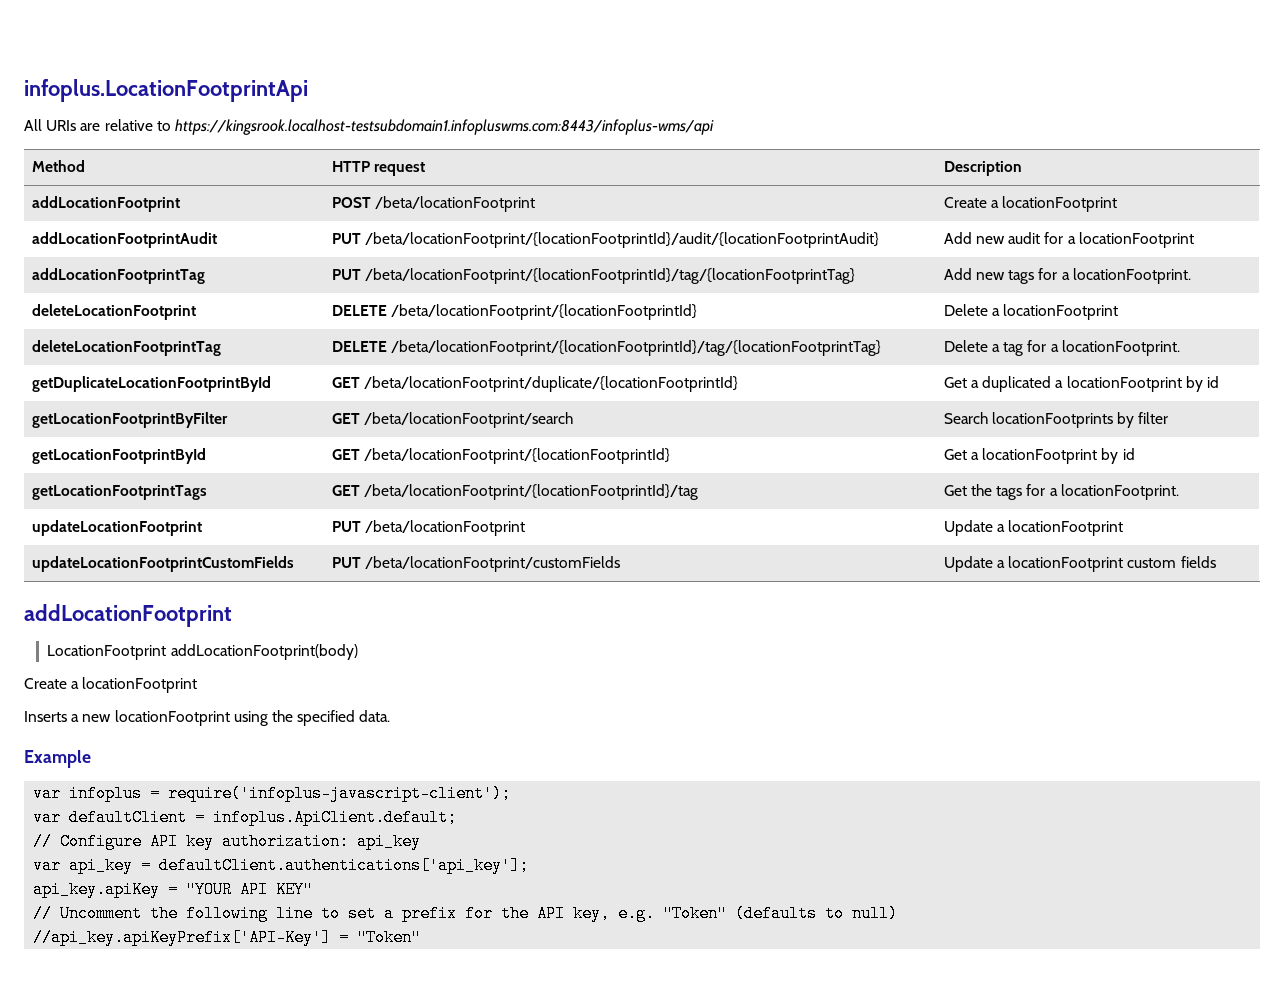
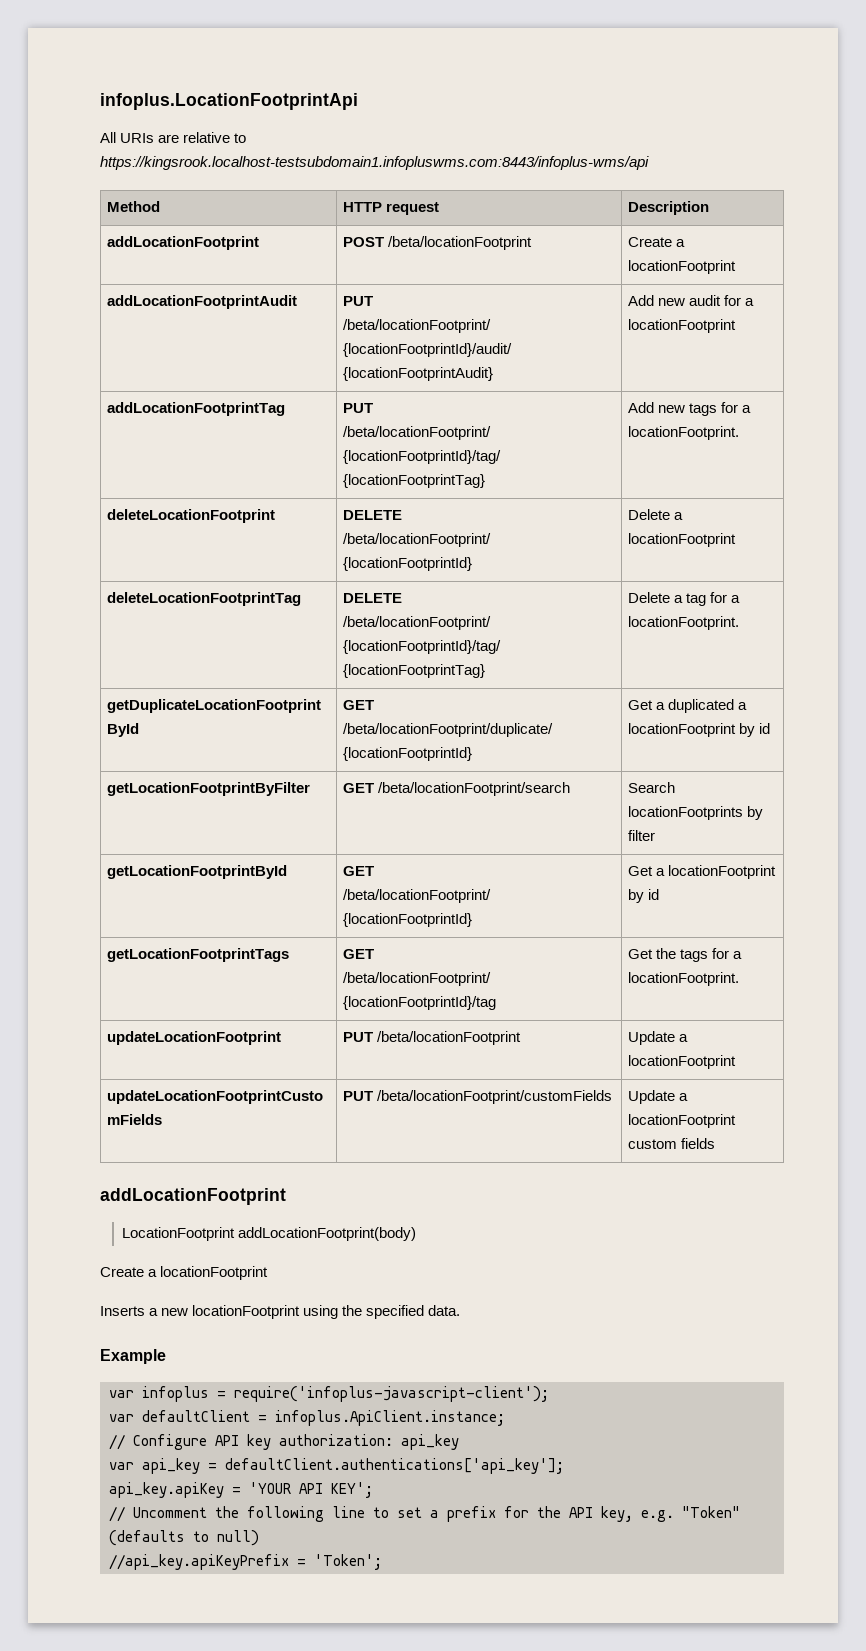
- var defaultClient = infoplus.ApiClient.default;
+ var defaultClient = infoplus.ApiClient.instance;
- api_key.apiKey = "YOUR API KEY"
+ api_key.apiKey = 'YOUR API KEY';
- //api_key.apiKeyPrefix['API-Key'] = "Token"
+ //api_key.apiKeyPrefix = 'Token';

